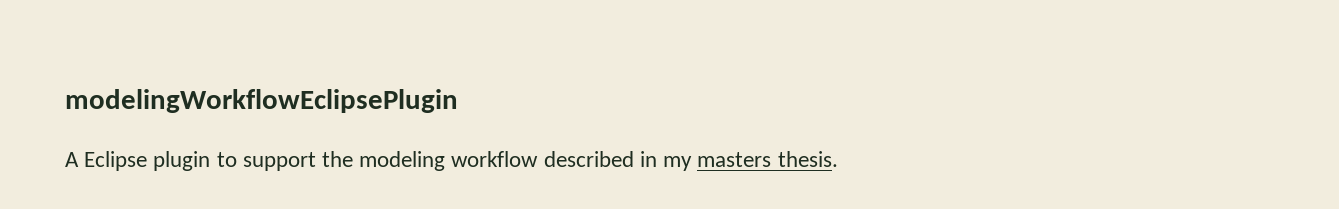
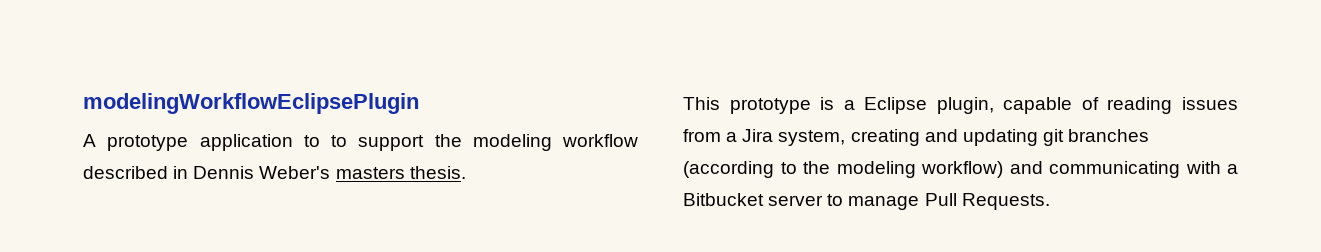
- A Eclipse plugin to support the modeling workflow described in my masters thesis.
+ A prototype application to to support the modeling workflow described in Dennis Weber's masters thesis.
+ This prototype is a Eclipse plugin, capable of reading issues from a Jira system, creating and updating git branches (according to the modeling workflow) and communicating with a Bitbucket server to manage Pull Requests.

